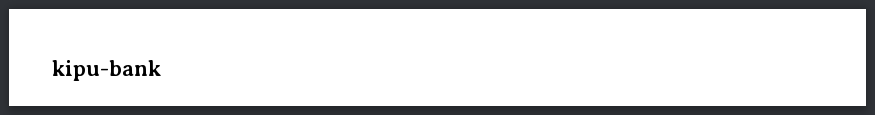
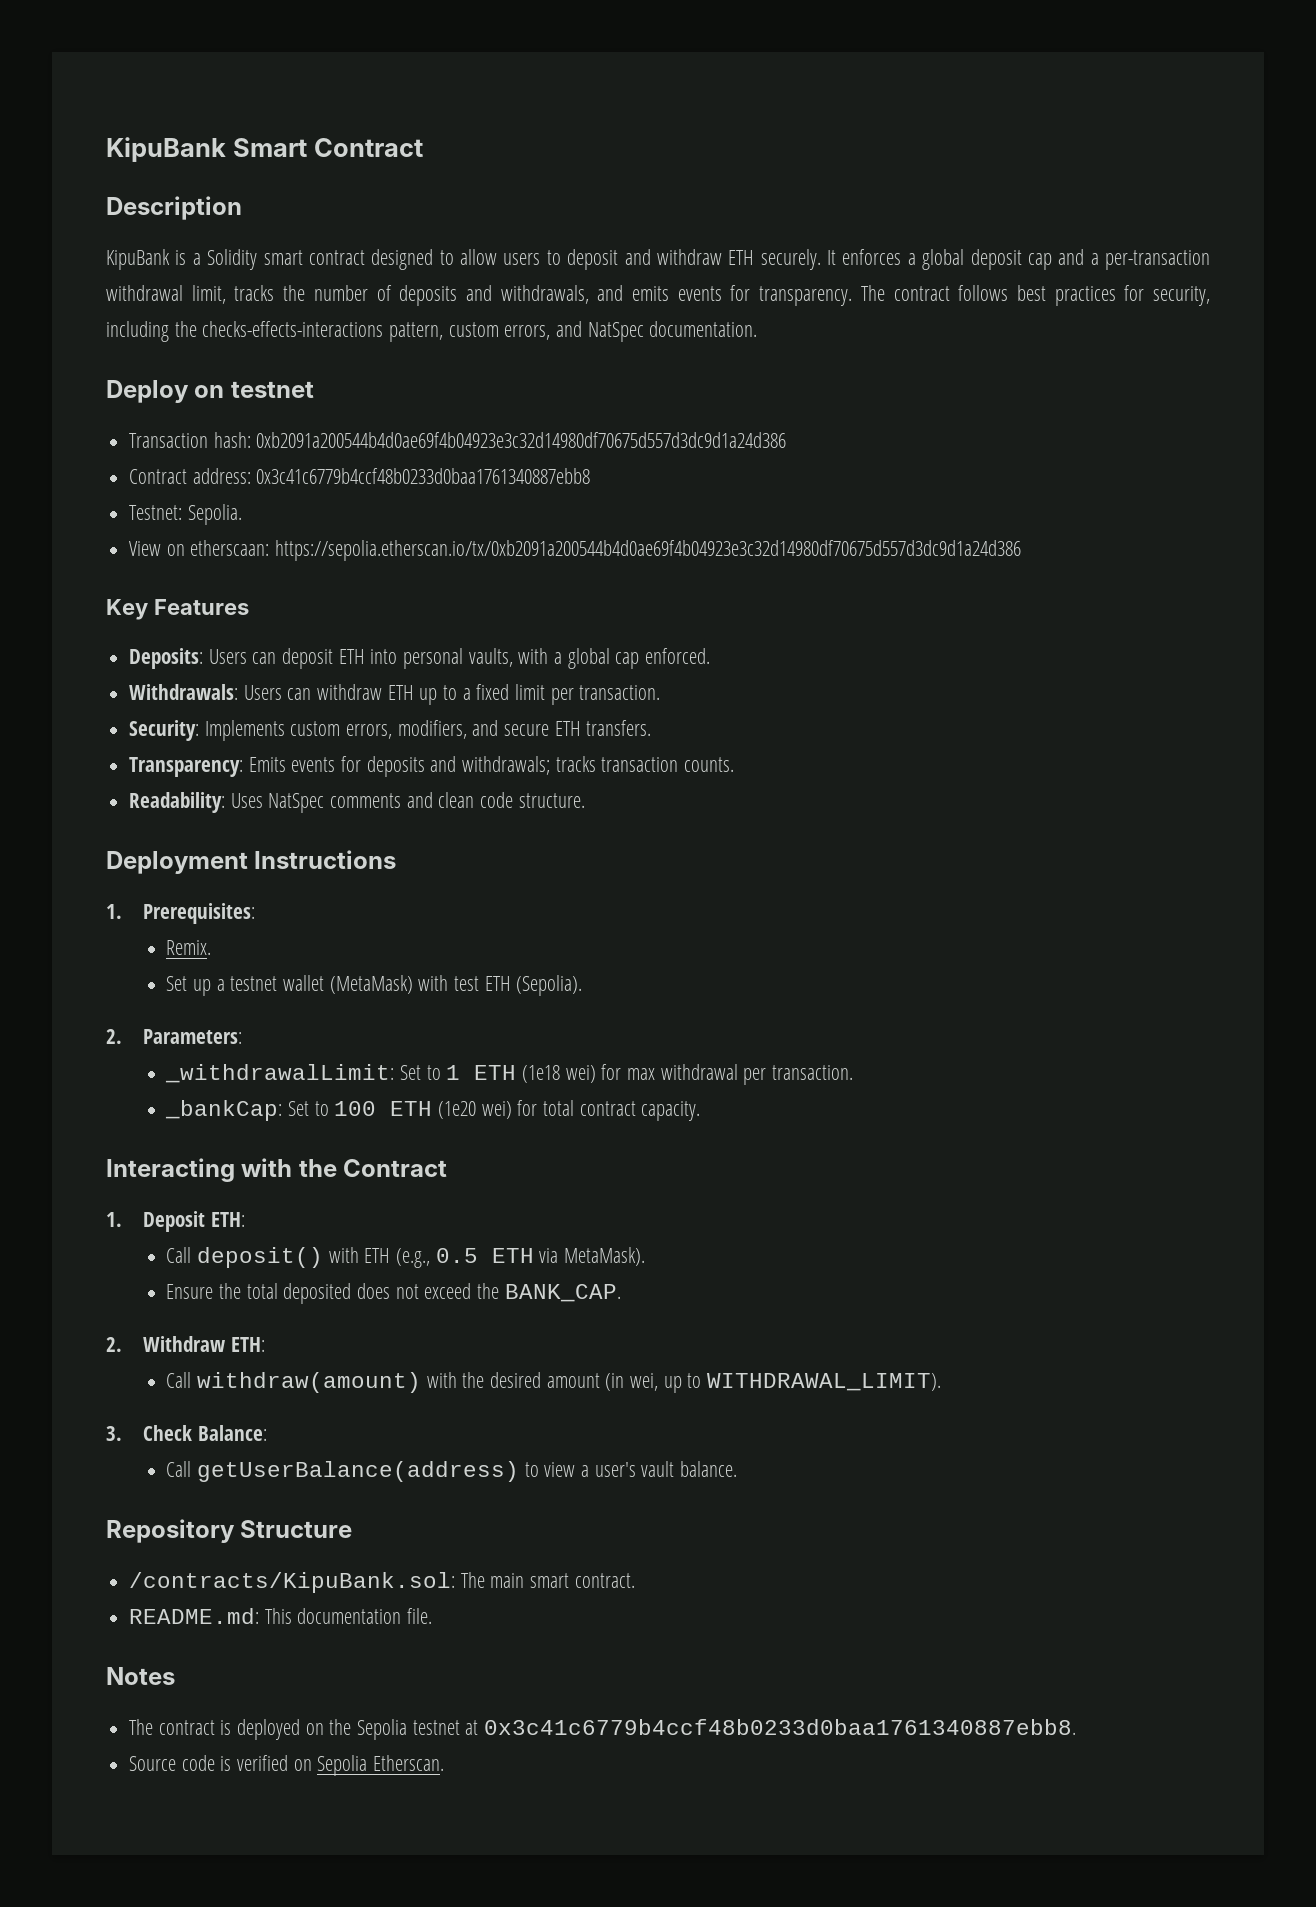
- kipu-bank
+ KipuBank Smart Contract
+ Description
+ KipuBank is a Solidity smart contract designed to allow users to deposit and withdraw ETH securely. It enforces a global deposit cap and a per-transaction withdrawal limit, tracks the number of deposits and withdrawals, and emits events for transparency. The contract follows best practices for security, including the checks-effects-interactions pattern, custom errors, and NatSpec documentation.
+ Deploy on testnet
+ Transaction hash: 0xb2091a200544b4d0ae69f4b04923e3c32d14980df70675d557d3dc9d1a24d386
+ Contract address: 0x3c41c6779b4ccf48b0233d0baa1761340887ebb8
+ Testnet: Sepolia.
+ View on etherscaan: https://sepolia.etherscan.io/tx/0xb2091a200544b4d0ae69f4b04923e3c32d14980df70675d557d3dc9d1a24d386
+ Key Features
+ Deposits: Users can deposit ETH into personal vaults, with a global cap enforced.
+ Withdrawals: Users can withdraw ETH up to a fixed limit per transaction.
+ Security: Implements custom errors, modifiers, and secure ETH transfers.
+ Transparency: Emits events for deposits and withdrawals; tracks transaction counts.
+ Readability: Uses NatSpec comments and clean code structure.
+ Deployment Instructions
+ 1. Prerequisites:
+ Remix.
+ Set up a testnet wallet (MetaMask) with test ETH (Sepolia).
+ 2. Parameters:
+ _withdrawalLimit: Set to 1 ETH (1e18 wei) for max withdrawal per transaction.
+ _bankCap: Set to 100 ETH (1e20 wei) for total contract capacity.
+ Interacting with the Contract
+ 1. Deposit ETH:
+ Call deposit() with ETH (e.g., 0.5 ETH via MetaMask).
+ Ensure the total deposited does not exceed the BANK_CAP.
+ 2. Withdraw ETH:
+ Call withdraw(amount) with the desired amount (in wei, up to WITHDRAWAL_LIMIT).
+ 3. Check Balance:
+ Call getUserBalance(address) to view a user's vault balance.
+ Repository Structure
+ /contracts/KipuBank.sol: The main smart contract.
+ README.md: This documentation file.
+ Notes
+ The contract is deployed on the Sepolia testnet at 0x3c41c6779b4ccf48b0233d0baa1761340887ebb8.
+ Source code is verified on Sepolia Etherscan.

